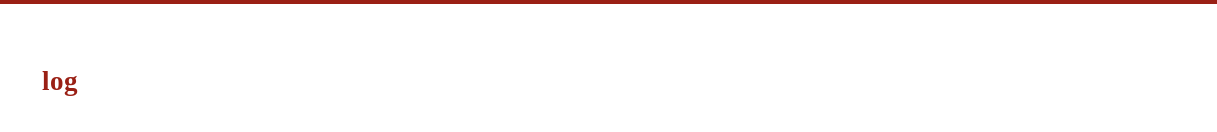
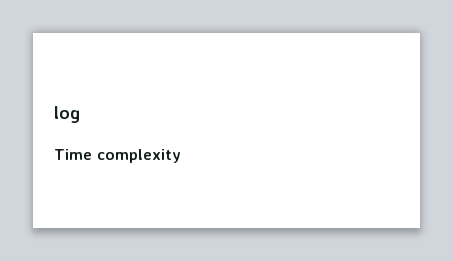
+ Time complexity

